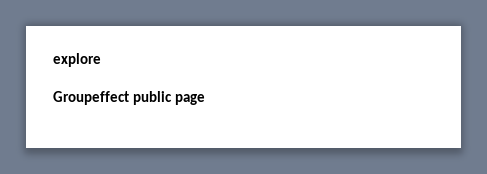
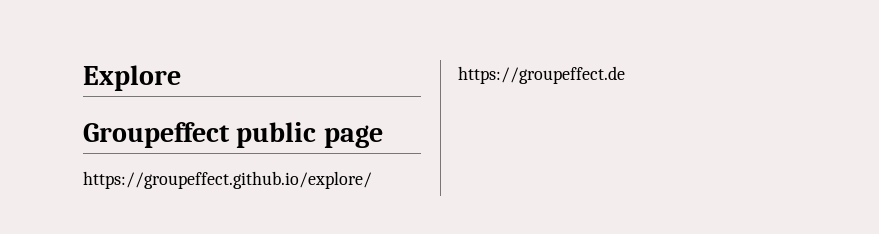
- explore
+ Explore
+ https://groupeffect.github.io/explore/ https://groupeffect.de

